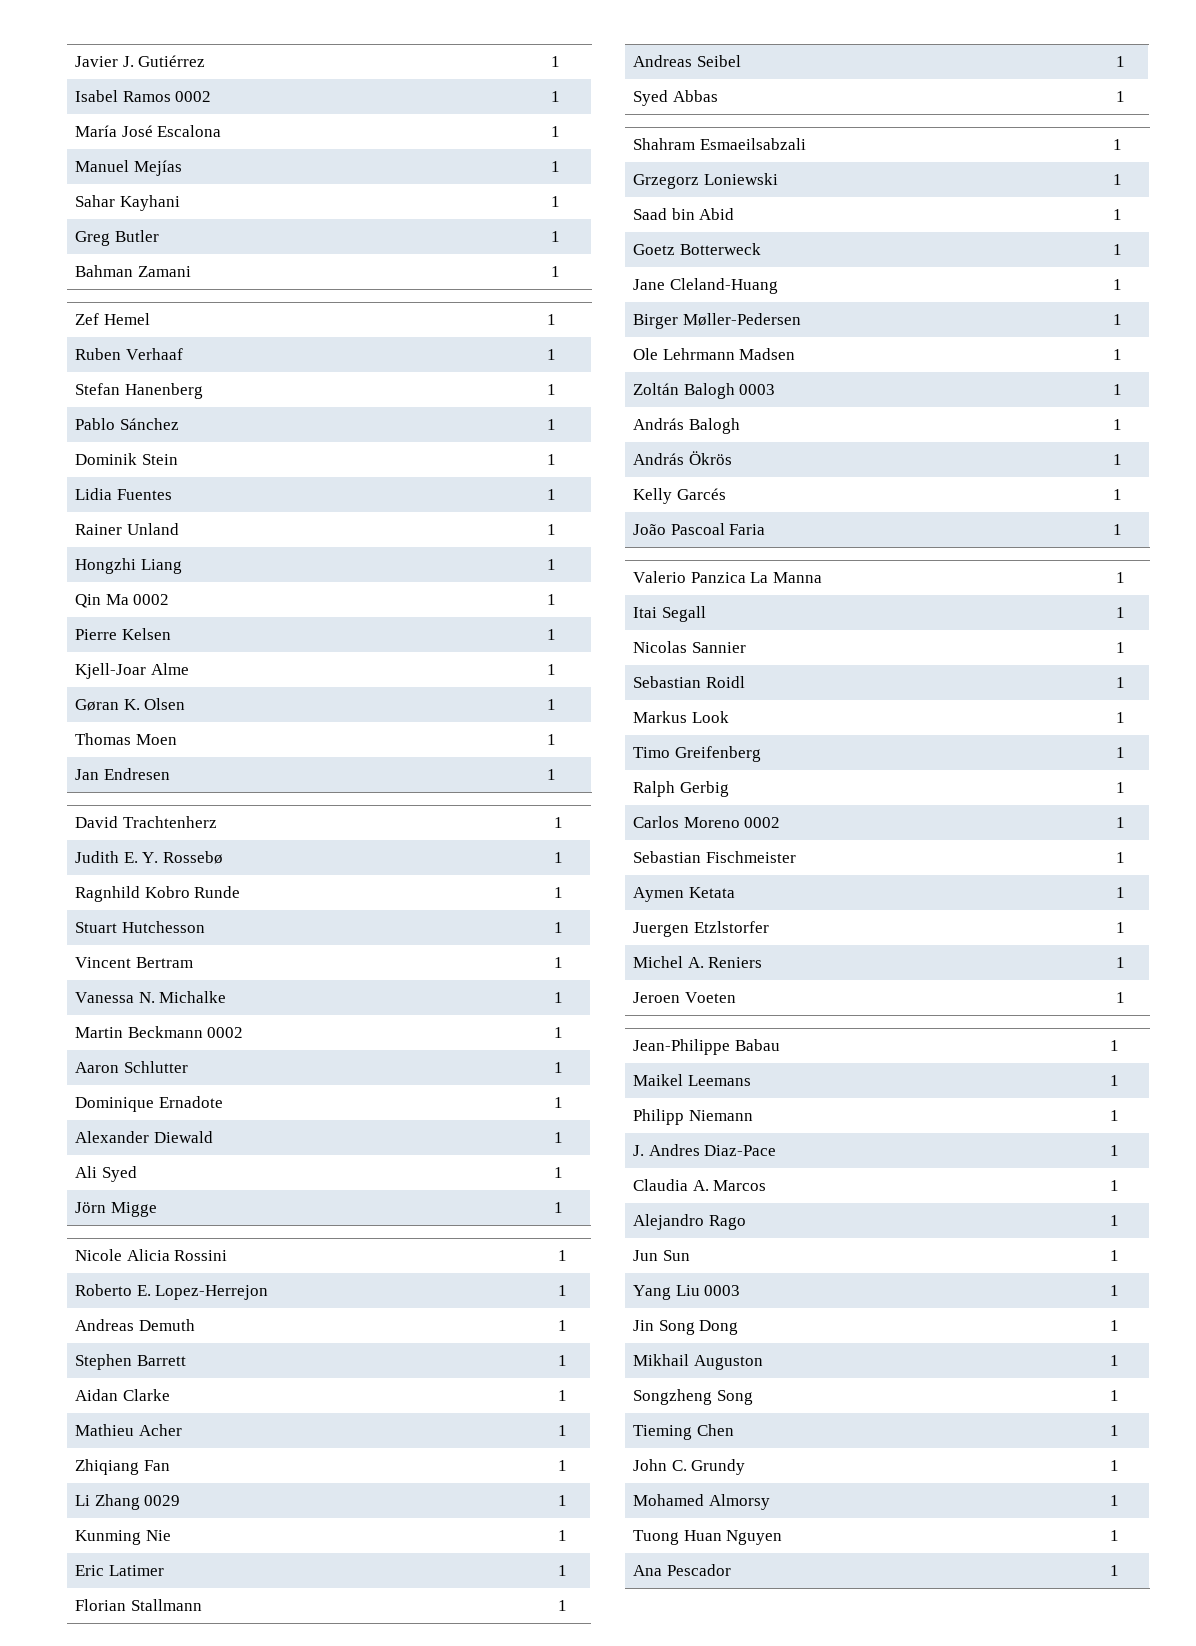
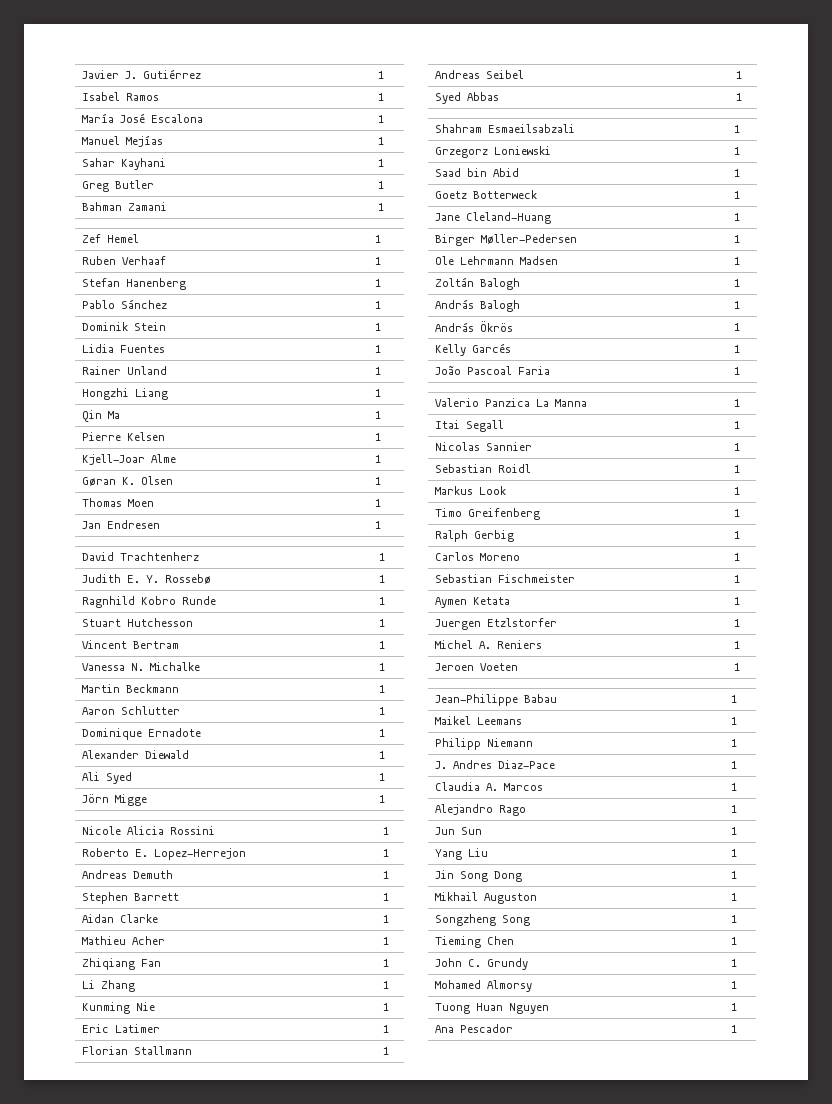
- Isabel Ramos 0002 | 1
+ Isabel Ramos | 1
- Qin Ma 0002 | 1
+ Qin Ma | 1
- Martin Beckmann 0002 | 1
+ Martin Beckmann | 1
- Li Zhang 0029 | 1
+ Li Zhang | 1
- Zoltán Balogh 0003 | 1
+ Zoltán Balogh | 1
- Carlos Moreno 0002 | 1
+ Carlos Moreno | 1
- Yang Liu 0003 | 1
+ Yang Liu | 1

